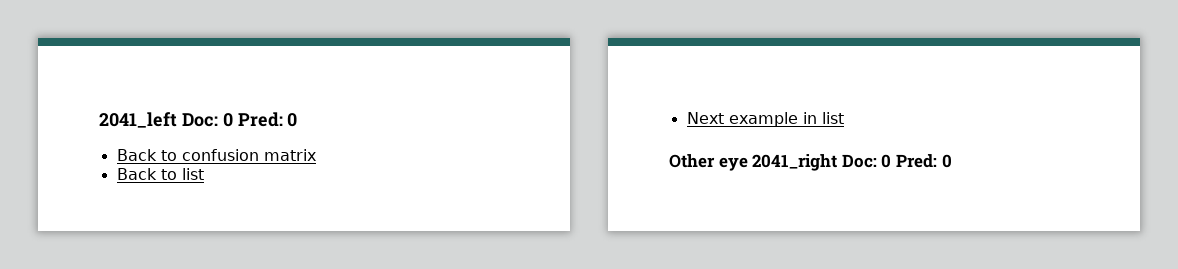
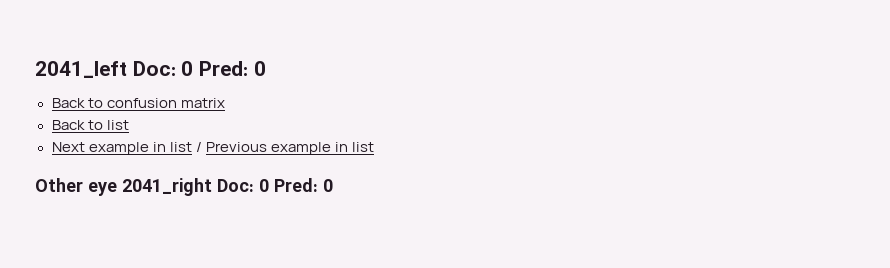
- Next example in list
+ Next example in list / Previous example in list

